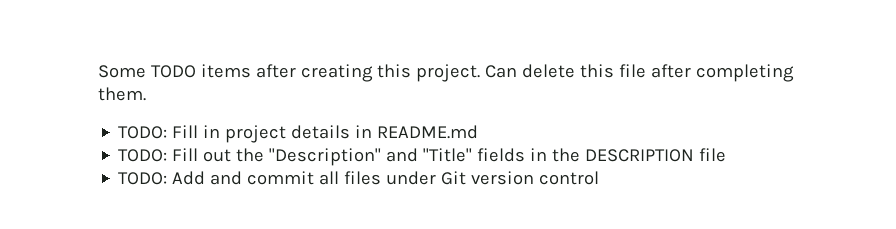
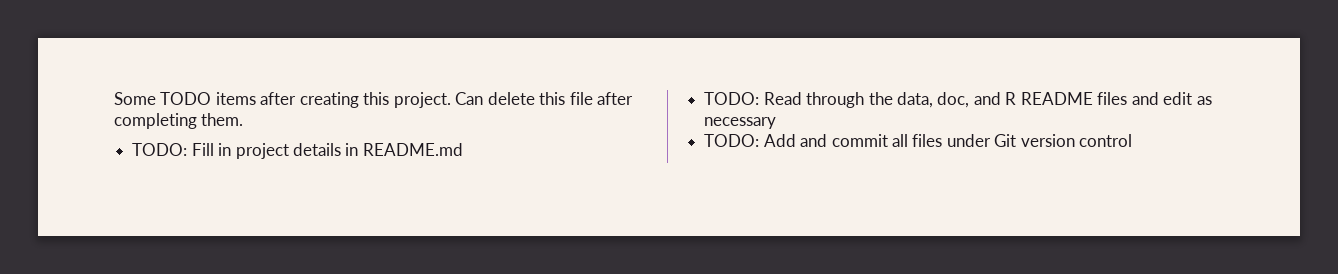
- TODO: Fill out the "Description" and "Title" fields in the DESCRIPTION file
+ TODO: Read through the data, doc, and R README files and edit as necessary

